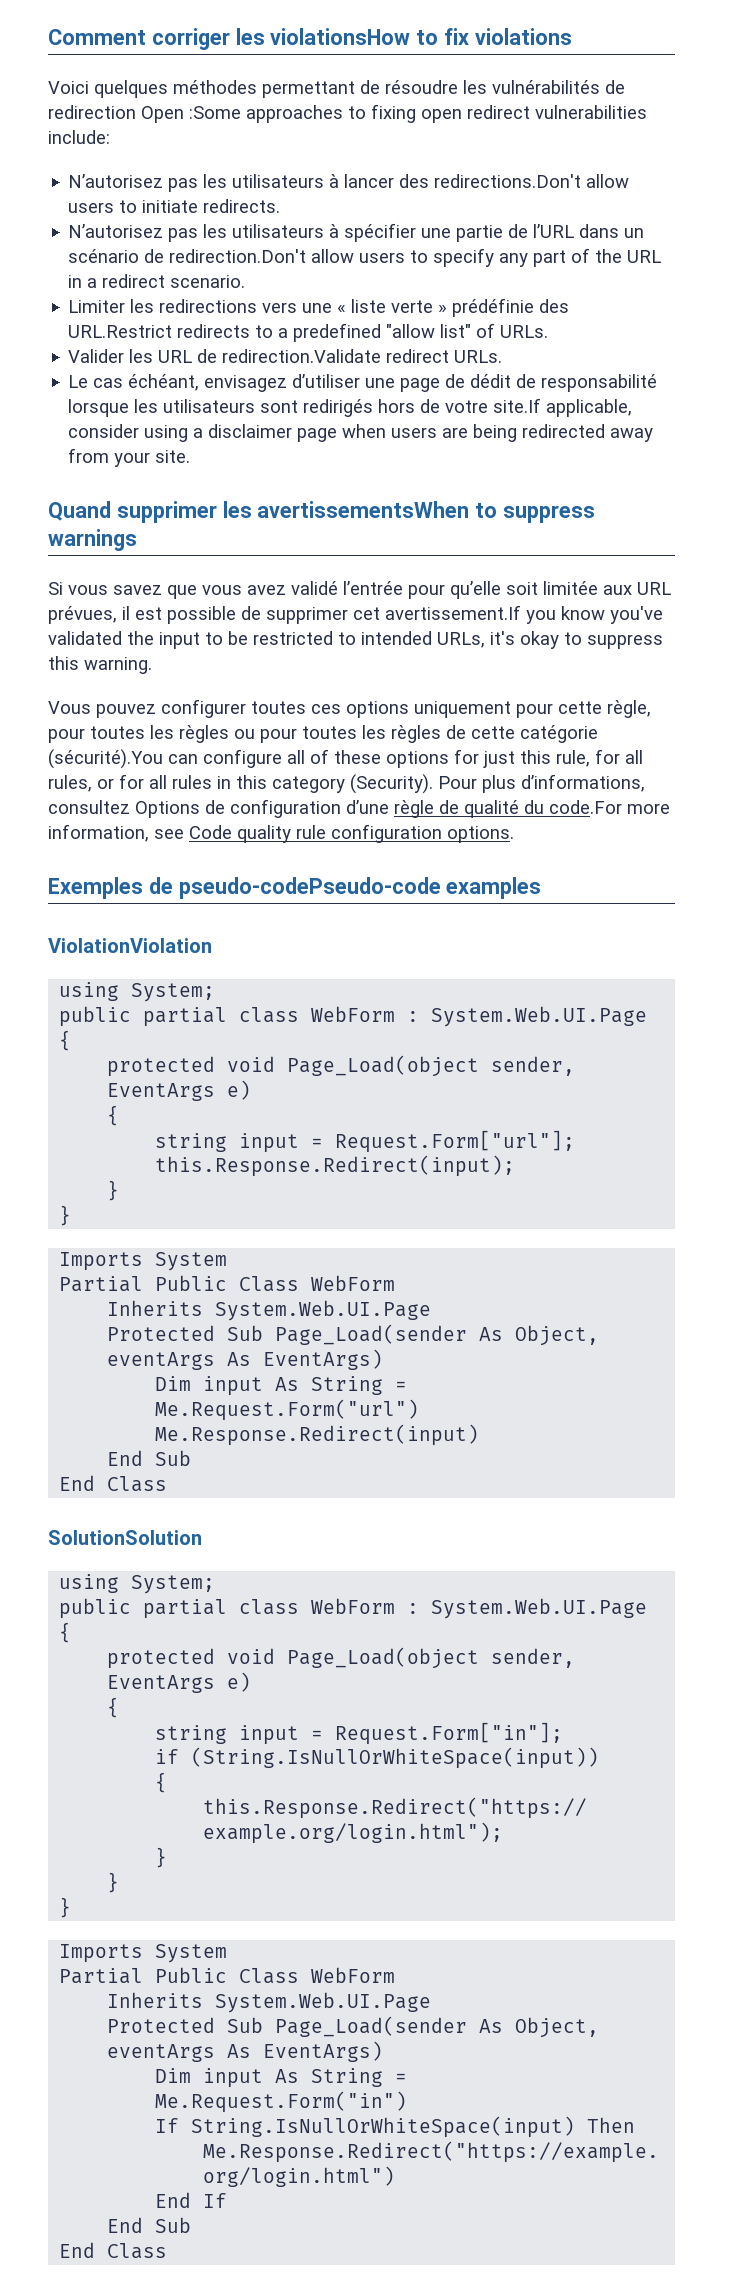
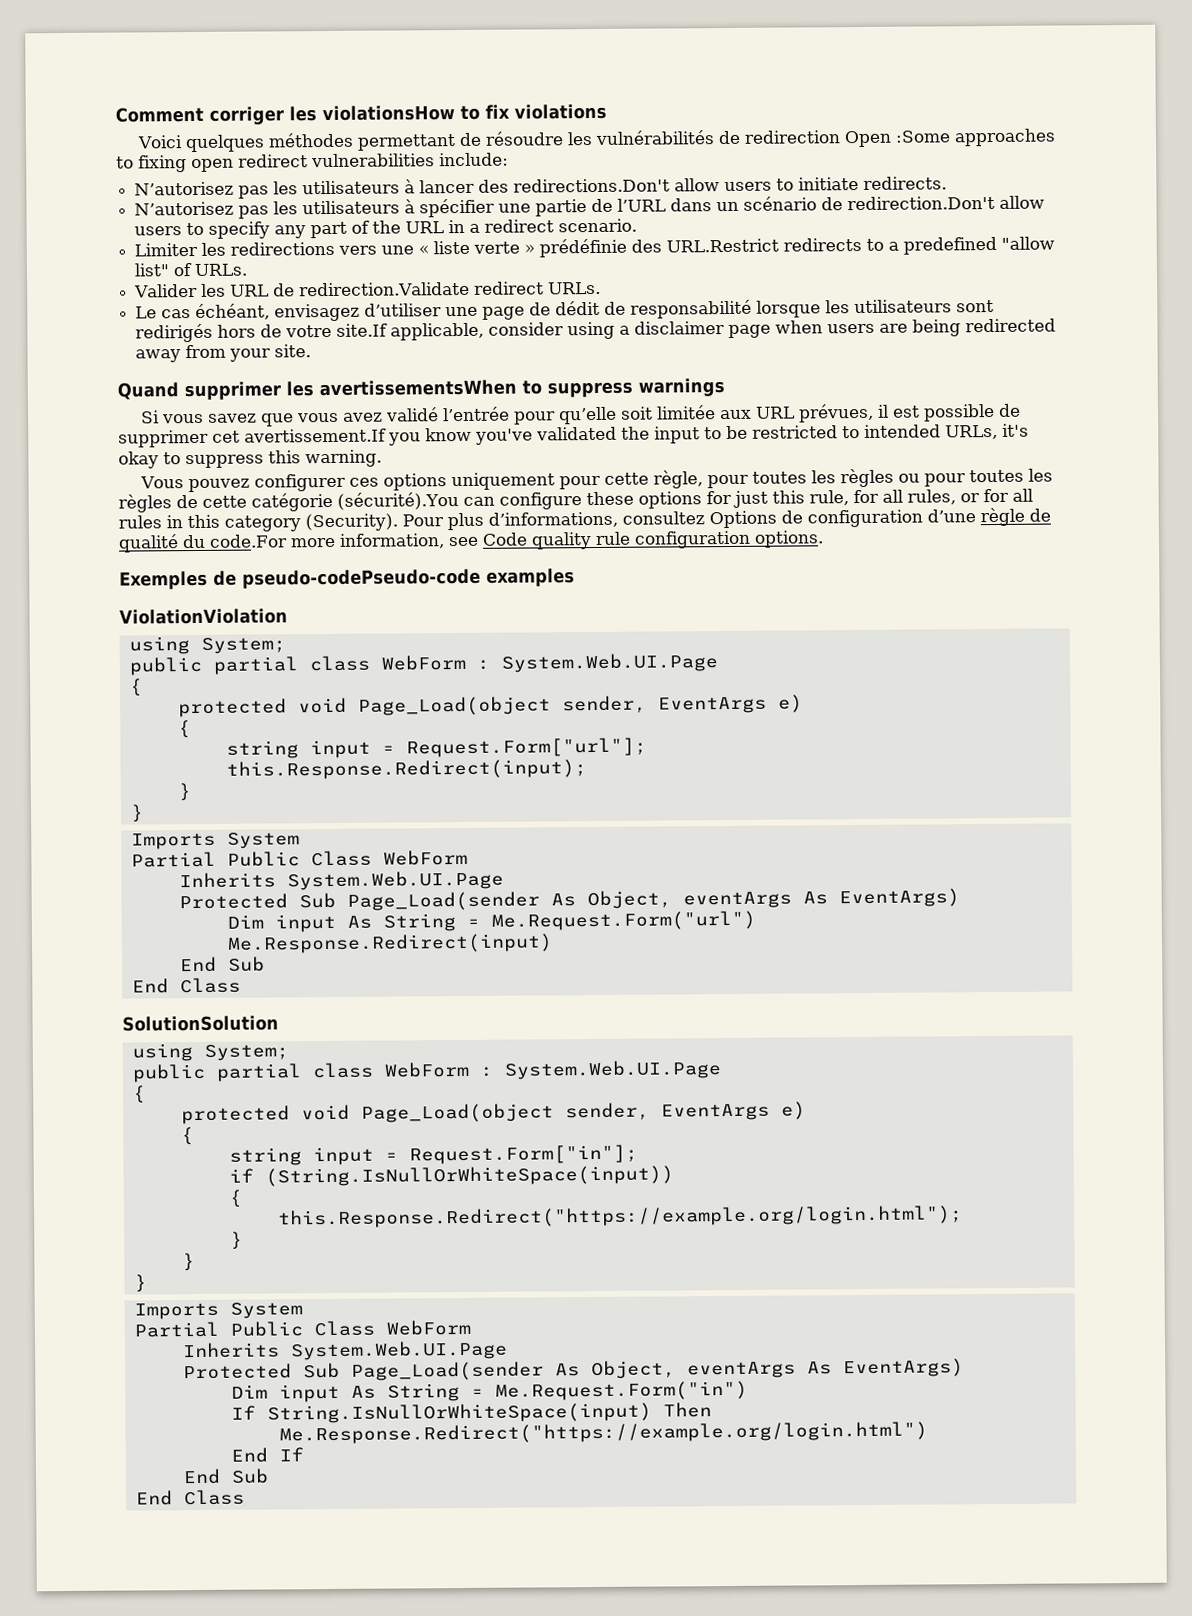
- Vous pouvez configurer toutes ces options uniquement pour cette règle, pour toutes les règles ou pour toutes les règles de cette catégorie (sécurité).You can configure all of these options for just this rule, for all rules, or for all rules in this category (Security).
+ Vous pouvez configurer ces options uniquement pour cette règle, pour toutes les règles ou pour toutes les règles de cette catégorie (sécurité).You can configure these options for just this rule, for all rules, or for all rules in this category (Security).

